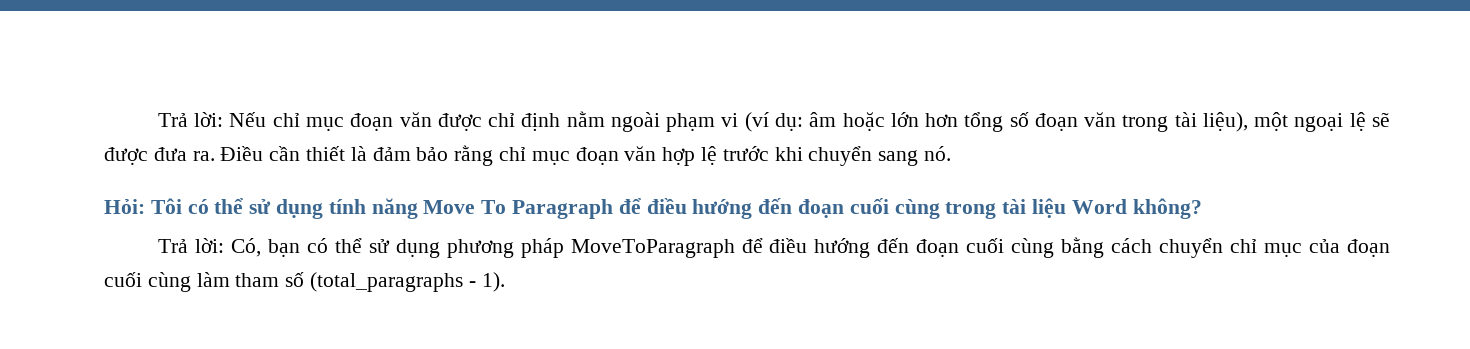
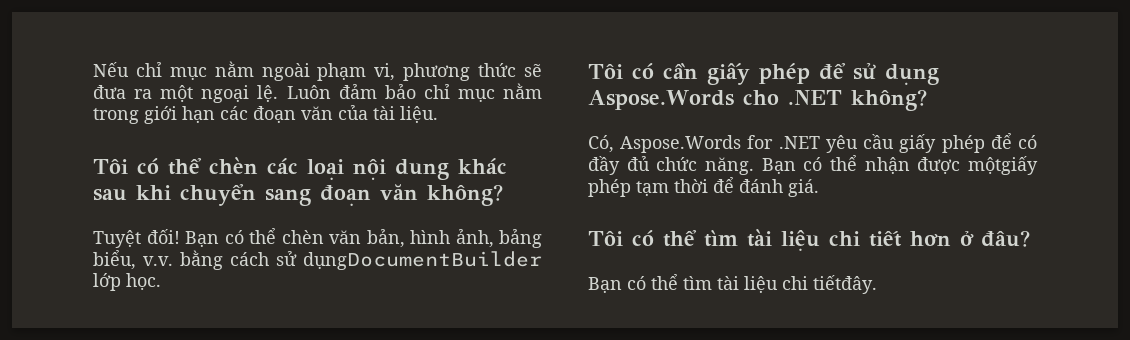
- Trả lời: Nếu chỉ mục đoạn văn được chỉ định nằm ngoài phạm vi (ví dụ: âm hoặc lớn hơn tổng số đoạn văn trong tài liệu), một ngoại lệ sẽ được đưa ra. Điều cần thiết là đảm bảo rằng chỉ mục đoạn văn hợp lệ trước khi chuyển sang nó.
- Hỏi: Tôi có thể sử dụng tính năng Move To Paragraph để điều hướng đến đoạn cuối cùng trong tài liệu Word không?
- Trả lời: Có, bạn có thể sử dụng phương pháp MoveToParagraph để điều hướng đến đoạn cuối cùng bằng cách chuyển chỉ mục của đoạn cuối cùng làm tham số (total_paragraphs - 1).
+ Nếu chỉ mục nằm ngoài phạm vi, phương thức sẽ đưa ra một ngoại lệ. Luôn đảm bảo chỉ mục nằm trong giới hạn các đoạn văn của tài liệu.
+ Tôi có thể chèn các loại nội dung khác sau khi chuyển sang đoạn văn không?
+ Tuyệt đối! Bạn có thể chèn văn bản, hình ảnh, bảng biểu, v.v. bằng cách sử dụngDocumentBuilder lớp học.
+ Tôi có cần giấy phép để sử dụng Aspose.Words cho .NET không?
+ Có, Aspose.Words for .NET yêu cầu giấy phép để có đầy đủ chức năng. Bạn có thể nhận được mộtgiấy phép tạm thời để đánh giá.
+ Tôi có thể tìm tài liệu chi tiết hơn ở đâu?
+ Bạn có thể tìm tài liệu chi tiếtđây.

